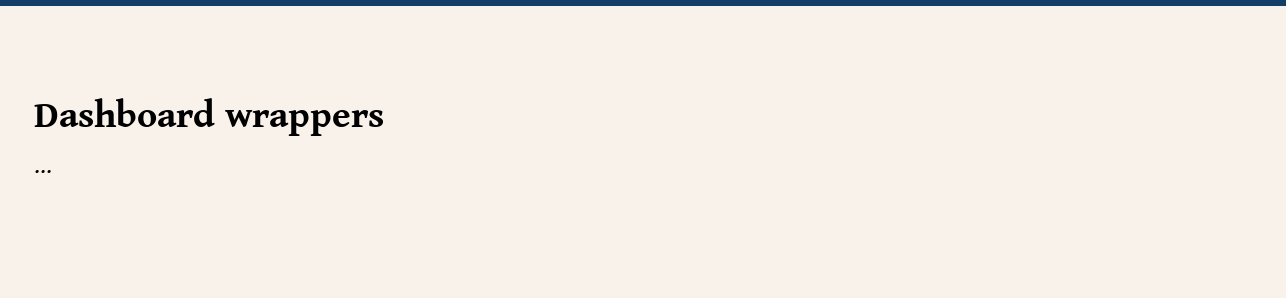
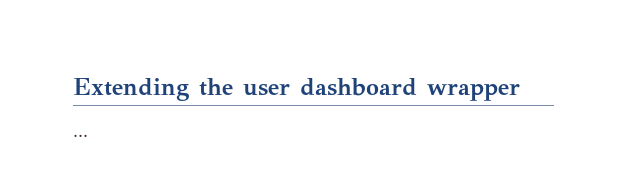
- Dashboard wrappers
+ Extending the user dashboard wrapper

